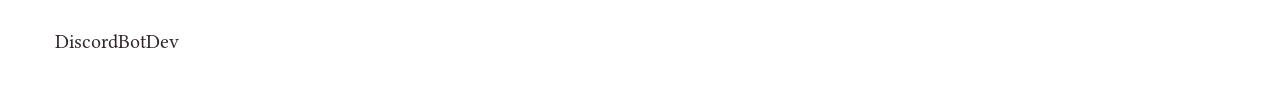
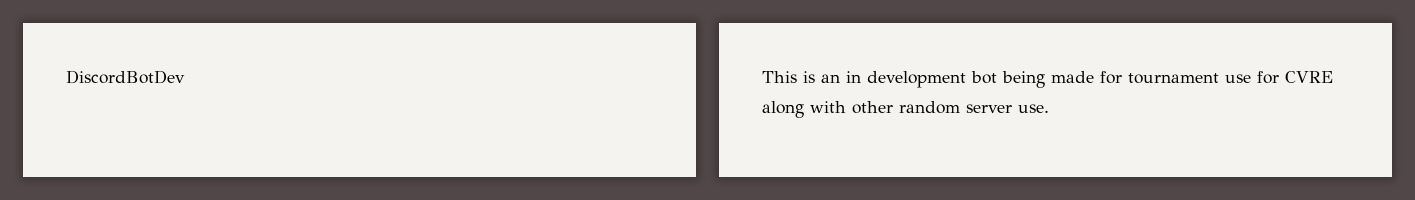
+ This is an in development bot being made for tournament use for CVRE along with other random server use.

